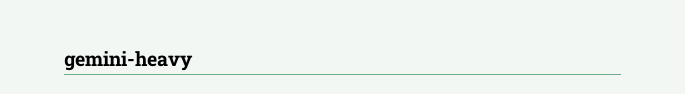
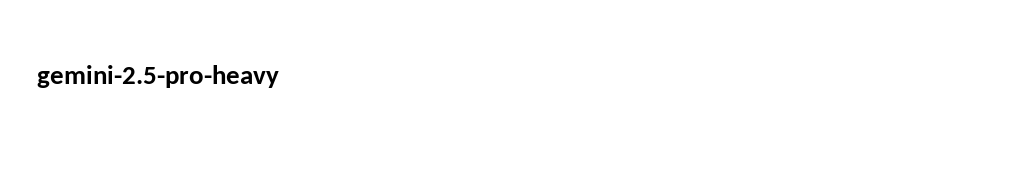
- gemini-heavy
+ gemini-2.5-pro-heavy

